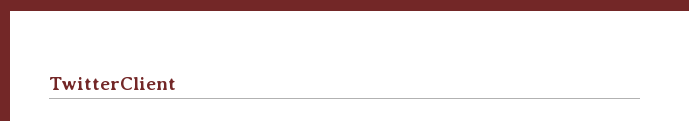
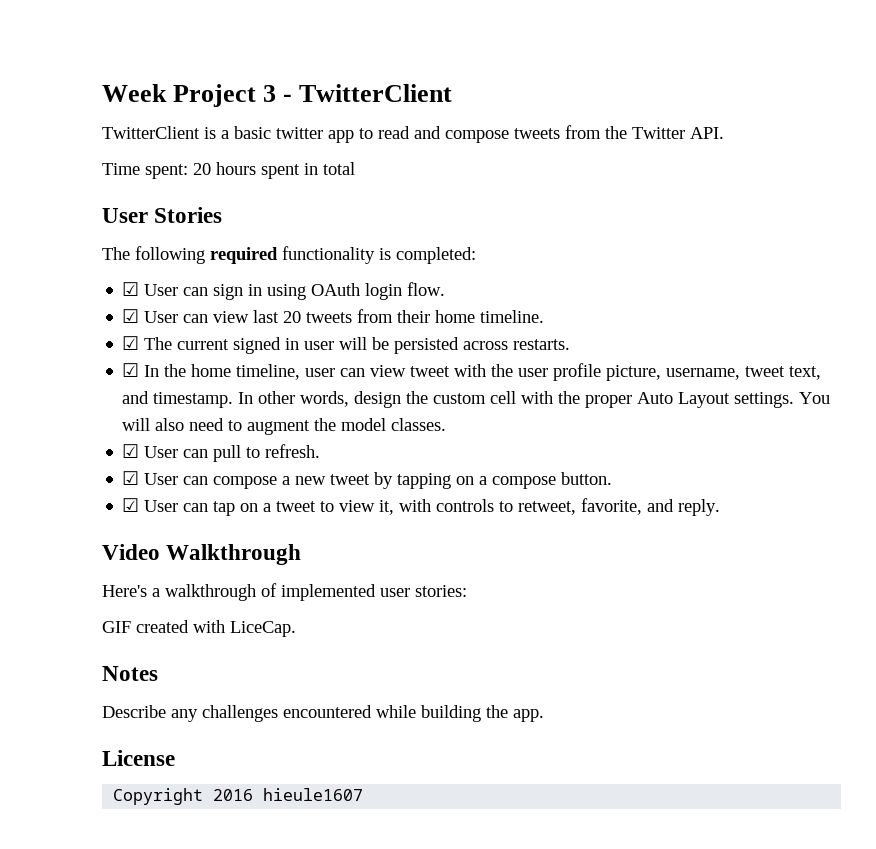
- TwitterClient
+ Week Project 3 - TwitterClient
+ TwitterClient is a basic twitter app to read and compose tweets from the Twitter API.
+ Time spent: 20 hours spent in total
+ User Stories
+ The following required functionality is completed:
+ ☑ User can sign in using OAuth login flow.
+ ☑ User can view last 20 tweets from their home timeline.
+ ☑ The current signed in user will be persisted across restarts.
+ ☑ In the home timeline, user can view tweet with the user profile picture, username, tweet text, and timestamp. In other words, design the custom cell with the proper Auto Layout settings. You will also need to augment the model classes.
+ ☑ User can pull to refresh.
+ ☑ User can compose a new tweet by tapping on a compose button.
+ ☑ User can tap on a tweet to view it, with controls to retweet, favorite, and reply.
+ Video Walkthrough
+ Here's a walkthrough of implemented user stories:
+ GIF created with LiceCap.
+ Notes
+ Describe any challenges encountered while building the app.
+ License
+ Copyright 2016 hieule1607

